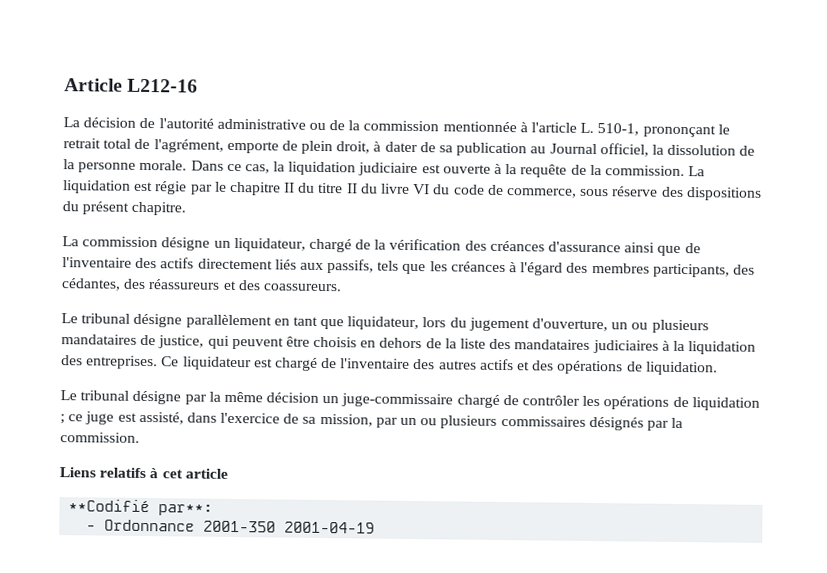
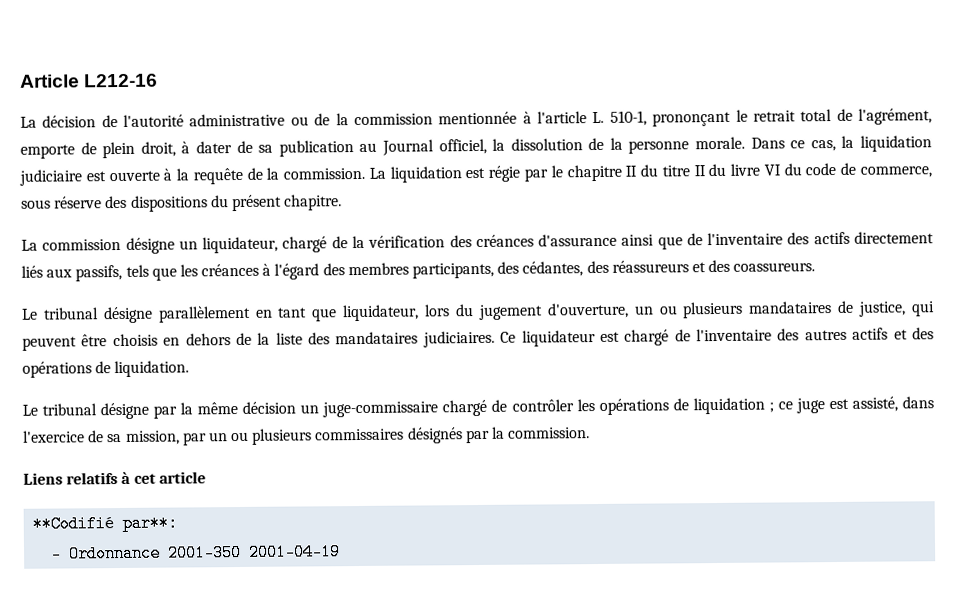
- Le tribunal désigne parallèlement en tant que liquidateur, lors du jugement d'ouverture, un ou plusieurs mandataires de justice, qui peuvent être choisis en dehors de la liste des mandataires judiciaires à la liquidation des entreprises.
+ Le tribunal désigne parallèlement en tant que liquidateur, lors du jugement d'ouverture, un ou plusieurs mandataires de justice, qui peuvent être choisis en dehors de la liste des mandataires judiciaires.

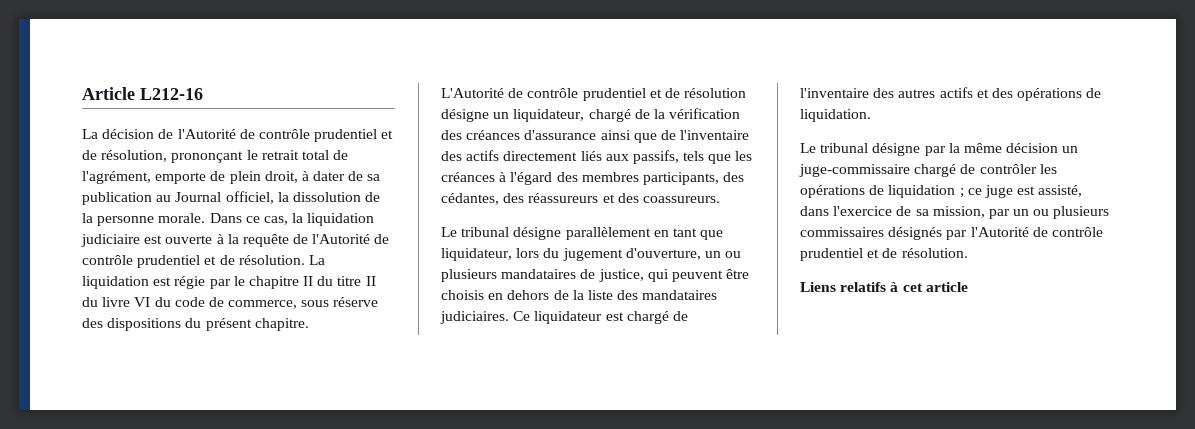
- La décision de l'autorité administrative ou de la commission mentionnée à l'article L. 510-1, prononçant le retrait total de l'agrément, emporte de plein droit, à dater de sa publication au Journal officiel, la dissolution de la personne morale.
+ La décision de l'Autorité de contrôle prudentiel et de résolution, prononçant le retrait total de l'agrément, emporte de plein droit, à dater de sa publication au Journal officiel, la dissolution de la personne morale.
- Dans ce cas, la liquidation judiciaire est ouverte à la requête de la commission.
+ Dans ce cas, la liquidation judiciaire est ouverte à la requête de l'Autorité de contrôle prudentiel et de résolution.
- La commission désigne un liquidateur, chargé de la vérification des créances d'assurance ainsi que de l'inventaire des actifs directement liés aux passifs, tels que les créances à l'égard des membres participants, des cédantes, des réassureurs et des coassureurs.
+ L'Autorité de contrôle prudentiel et de résolution désigne un liquidateur, chargé de la vérification des créances d'assurance ainsi que de l'inventaire des actifs directement liés aux passifs, tels que les créances à l'égard des membres participants, des cédantes, des réassureurs et des coassureurs.
- Le tribunal désigne par la même décision un juge-commissaire chargé de contrôler les opérations de liquidation ; ce juge est assisté, dans l'exercice de sa mission, par un ou plusieurs commissaires désignés par la commission.
+ Le tribunal désigne par la même décision un juge-commissaire chargé de contrôler les opérations de liquidation ; ce juge est assisté, dans l'exercice de sa mission, par un ou plusieurs commissaires désignés par l'Autorité de contrôle prudentiel et de résolution.
- **Codifié par**:
- - Ordonnance 2001-350 2001-04-19

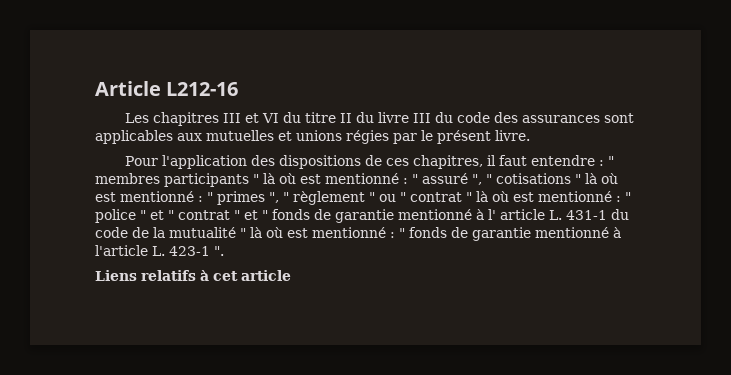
- La décision de l'Autorité de contrôle prudentiel et de résolution, prononçant le retrait total de l'agrément, emporte de plein droit, à dater de sa publication au Journal officiel, la dissolution de la personne morale. Dans ce cas, la liquidation judiciaire est ouverte à la requête de l'Autorité de contrôle prudentiel et de résolution. La liquidation est régie par le chapitre II du titre II du livre VI du code de commerce, sous réserve des dispositions du présent chapitre.
- L'Autorité de contrôle prudentiel et de résolution désigne un liquidateur, chargé de la vérification des créances d'assurance ainsi que de l'inventaire des actifs directement liés aux passifs, tels que les créances à l'égard des membres participants, des cédantes, des réassureurs et des coassureurs.
- Le tribunal désigne parallèlement en tant que liquidateur, lors du jugement d'ouverture, un ou plusieurs mandataires de justice, qui peuvent être choisis en dehors de la liste des mandataires judiciaires. Ce liquidateur est chargé de l'inventaire des autres actifs et des opérations de liquidation.
- Le tribunal désigne par la même décision un juge-commissaire chargé de contrôler les opérations de liquidation ; ce juge est assisté, dans l'exercice de sa mission, par un ou plusieurs commissaires désignés par l'Autorité de contrôle prudentiel et de résolution.
+ Les chapitres III et VI du titre II du livre III du code des assurances sont applicables aux mutuelles et unions régies par le présent livre.
+ Pour l'application des dispositions de ces chapitres, il faut entendre : " membres participants " là où est mentionné : " assuré ", " cotisations " là où est mentionné : " primes ", " règlement " ou " contrat " là où est mentionné : " police " et " contrat " et " fonds de garantie mentionné à l' article L. 431-1 du code de la mutualité " là où est mentionné : " fonds de garantie mentionné à l'article L. 423-1 ".

